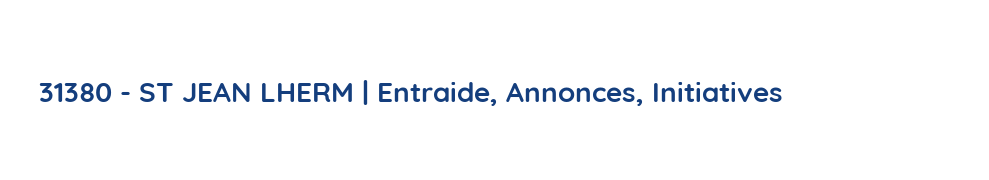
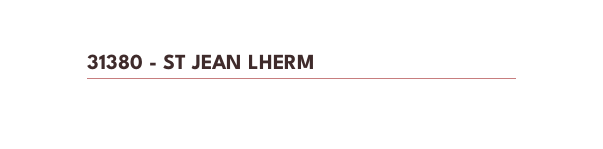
- 31380 - ST JEAN LHERM | Entraide, Annonces, Initiatives
+ 31380 - ST JEAN LHERM

